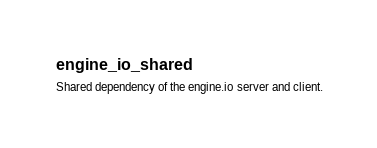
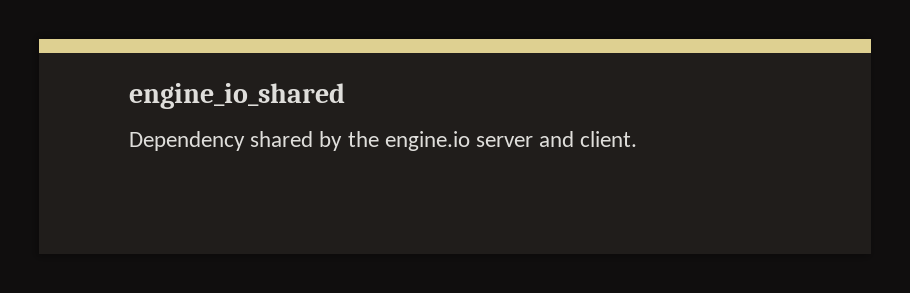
- Shared dependency of the engine.io server and client.
+ Dependency shared by the engine.io server and client.

